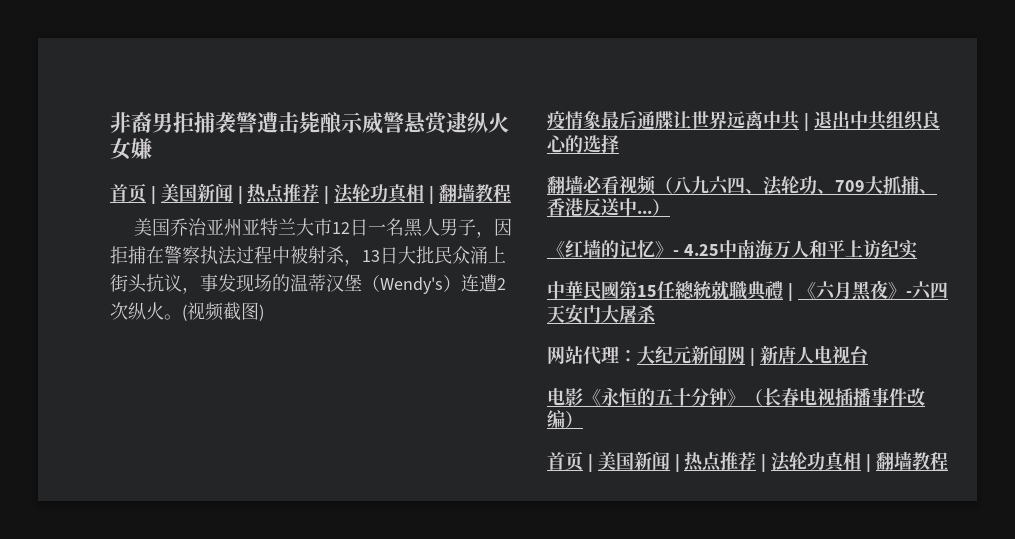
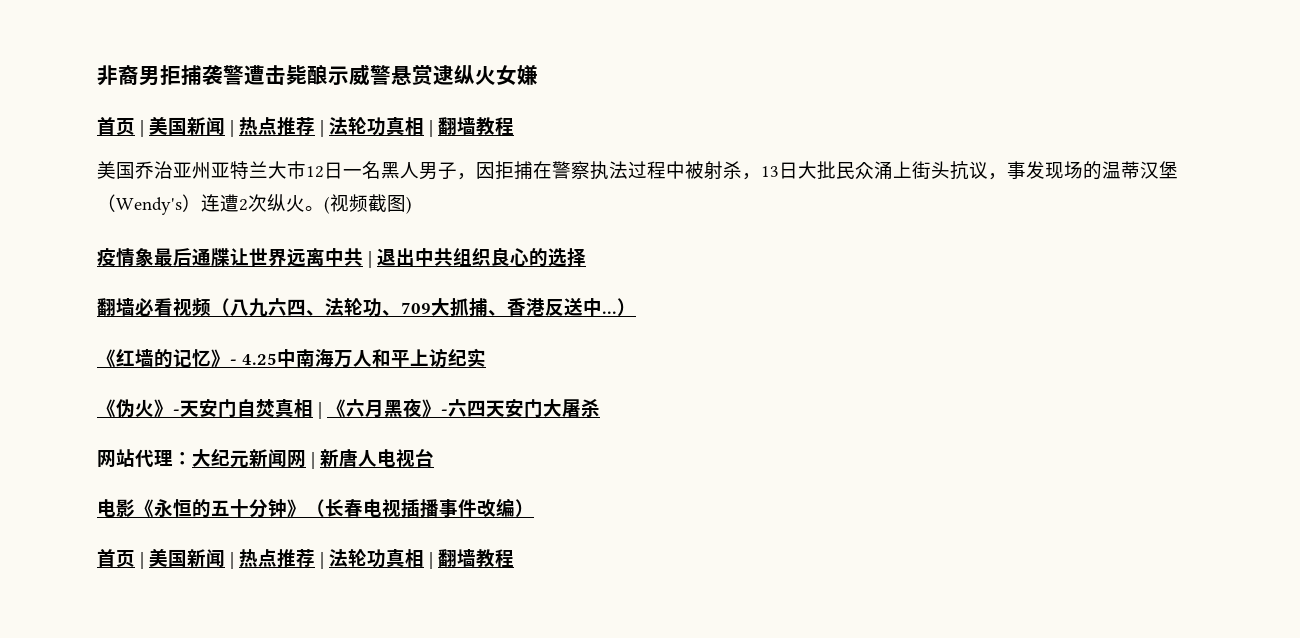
- 中華民國第15任總統就職典禮 | 《六月黑夜》-六四天安门大屠杀
+ 《伪火》-天安门自焚真相 | 《六月黑夜》-六四天安门大屠杀

